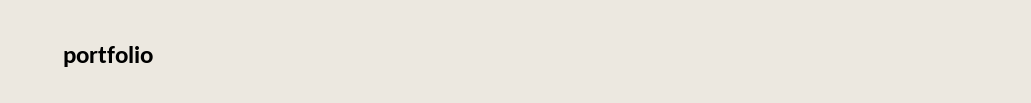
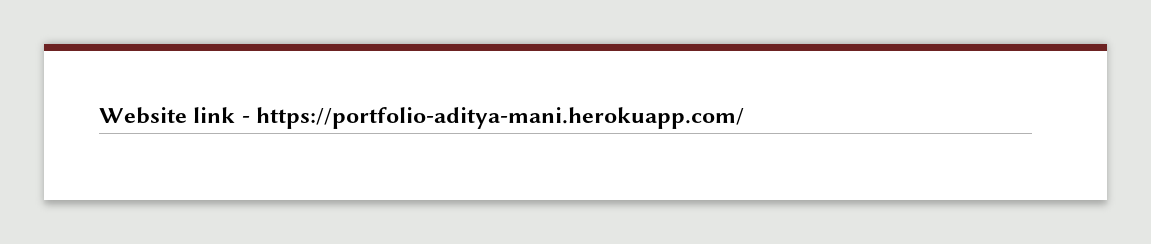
- portfolio
+ Website link - https://portfolio-aditya-mani.herokuapp.com/

